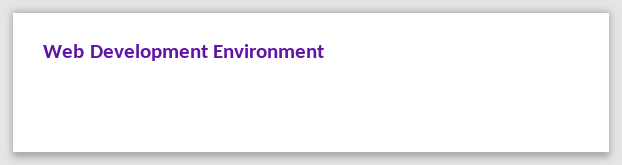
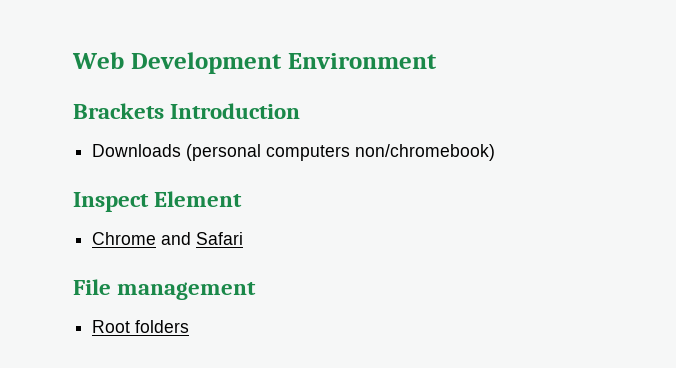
+ Brackets Introduction
+ Downloads (personal computers non/chromebook)
+ Inspect Element
+ Chrome and Safari
+ File management
+ Root folders

